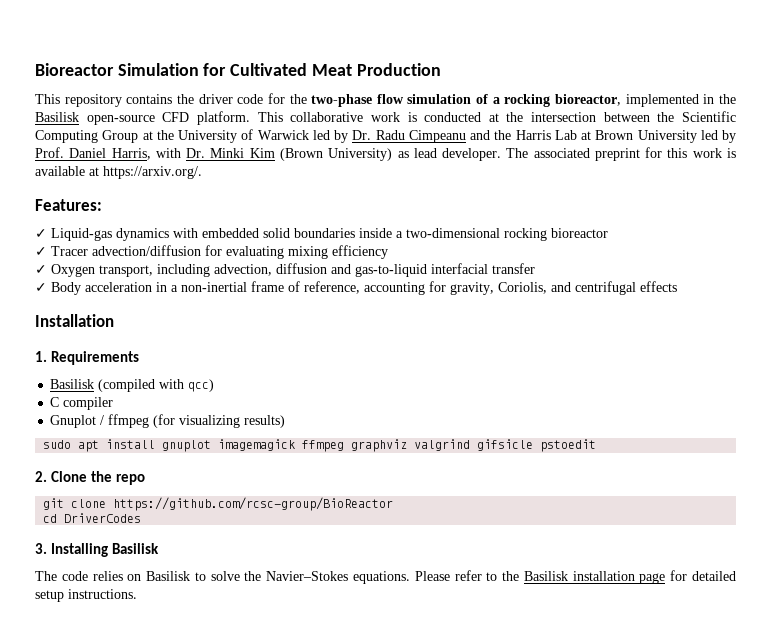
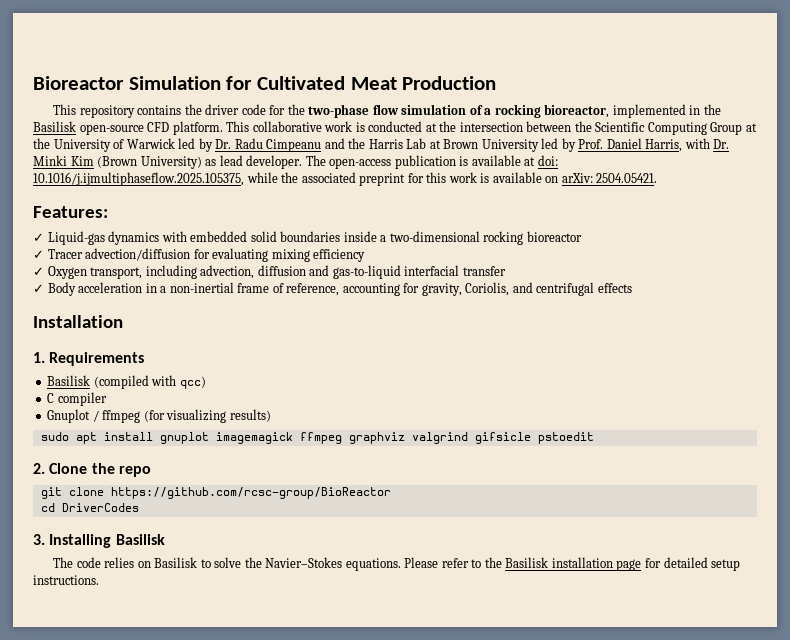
- The associated preprint for this work is available at https://arxiv.org/.
+ The open-access publication is available at doi: 10.1016/j.ijmultiphaseflow.2025.105375, while the associated preprint for this work is available on arXiv: 2504.05421.

